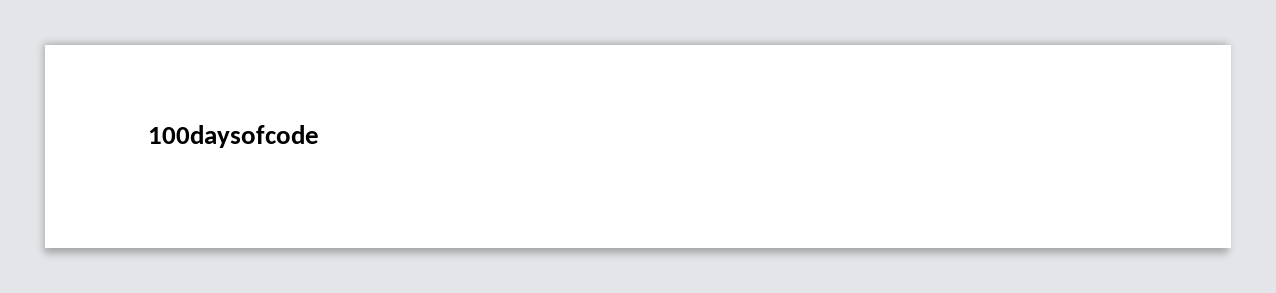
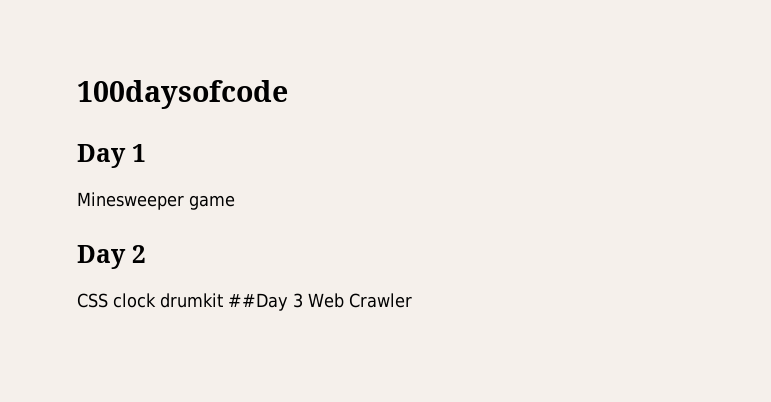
+ Day 1
+ Minesweeper game
+ Day 2
+ CSS clock drumkit ##Day 3 Web Crawler

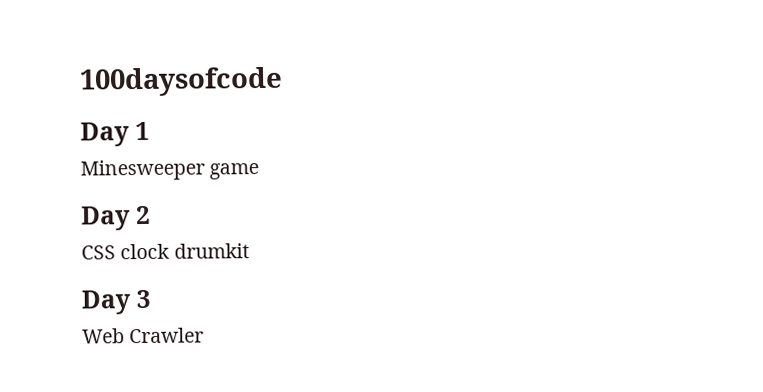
- CSS clock drumkit ##Day 3 Web Crawler
+ CSS clock drumkit
+ Day 3
+ Web Crawler

